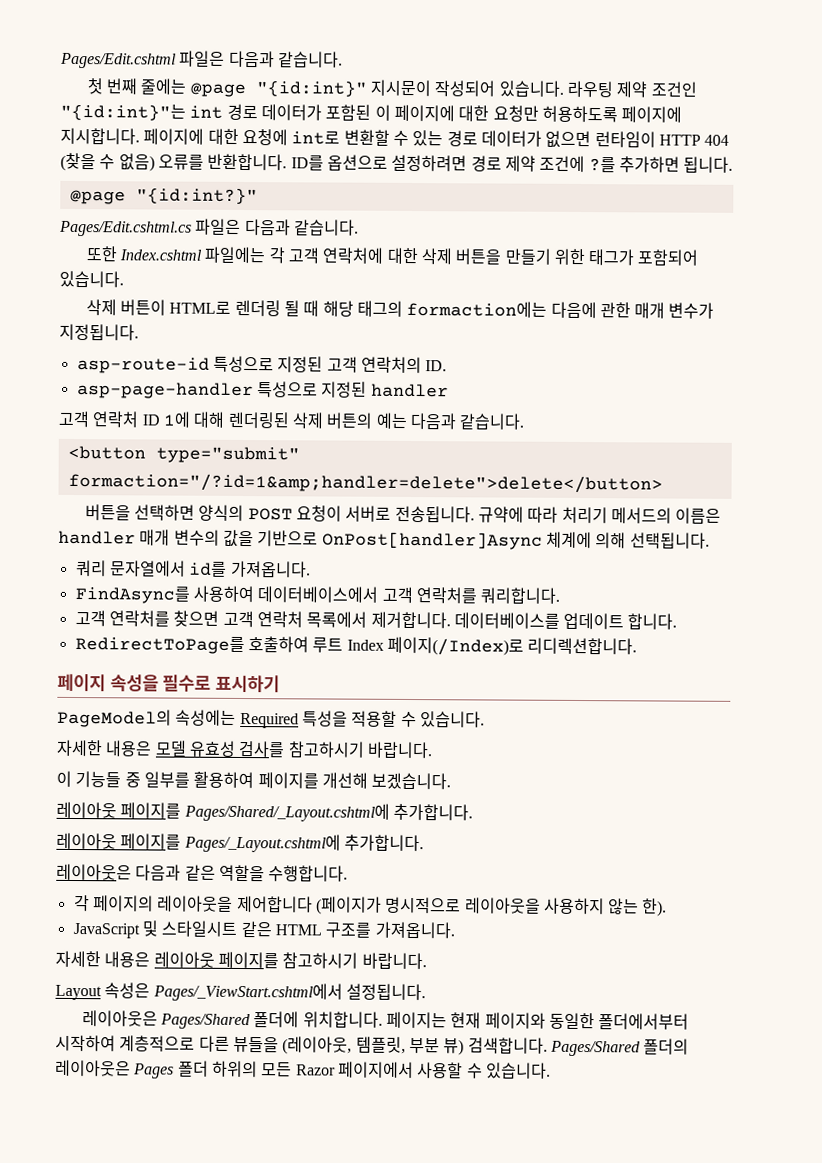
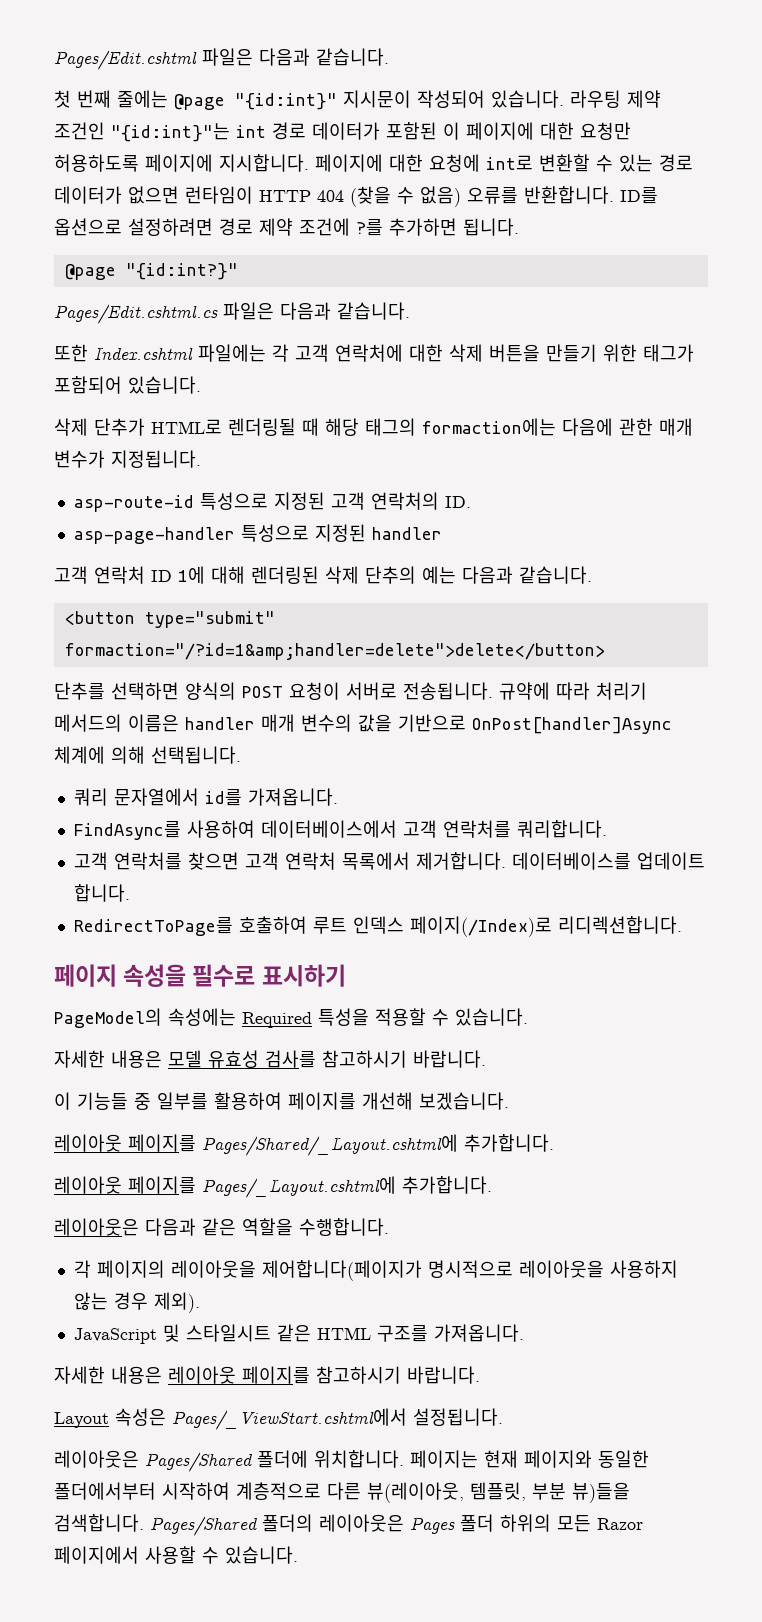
- 삭제 버튼이 HTML로 렌더링 될 때 해당 태그의 formaction에는 다음에 관한 매개 변수가 지정됩니다.
+ 삭제 단추가 HTML로 렌더링될 때 해당 태그의 formaction에는 다음에 관한 매개 변수가 지정됩니다.
- 고객 연락처 ID 1에 대해 렌더링된 삭제 버튼의 예는 다음과 같습니다.
+ 고객 연락처 ID 1에 대해 렌더링된 삭제 단추의 예는 다음과 같습니다.
- 버튼을 선택하면 양식의 POST 요청이 서버로 전송됩니다.
+ 단추를 선택하면 양식의 POST 요청이 서버로 전송됩니다.
- RedirectToPage를 호출하여 루트 Index 페이지(/Index)로 리디렉션합니다.
+ RedirectToPage를 호출하여 루트 인덱스 페이지(/Index)로 리디렉션합니다.
- 각 페이지의 레이아웃을 제어합니다 (페이지가 명시적으로 레이아웃을 사용하지 않는 한).
+ 각 페이지의 레이아웃을 제어합니다(페이지가 명시적으로 레이아웃을 사용하지 않는 경우 제외).
- 페이지는 현재 페이지와 동일한 폴더에서부터 시작하여 계층적으로 다른 뷰들을 (레이아웃, 템플릿, 부분 뷰) 검색합니다.
+ 페이지는 현재 페이지와 동일한 폴더에서부터 시작하여 계층적으로 다른 뷰(레이아웃, 템플릿, 부분 뷰)들을 검색합니다.

